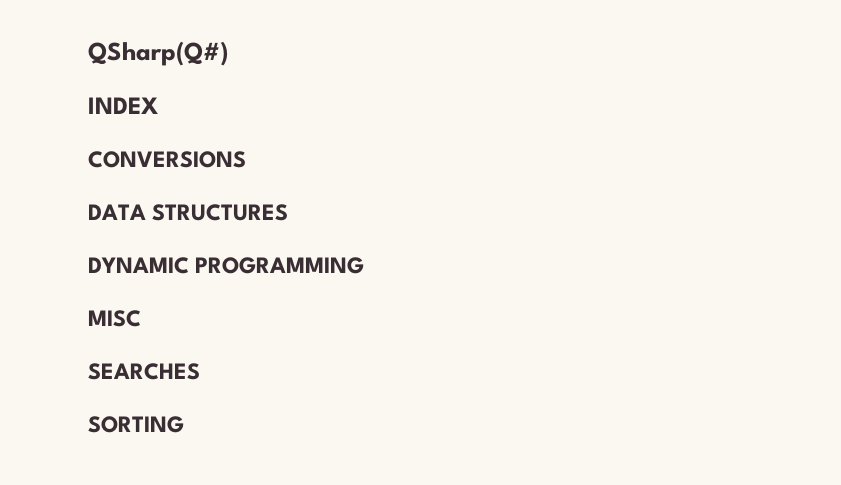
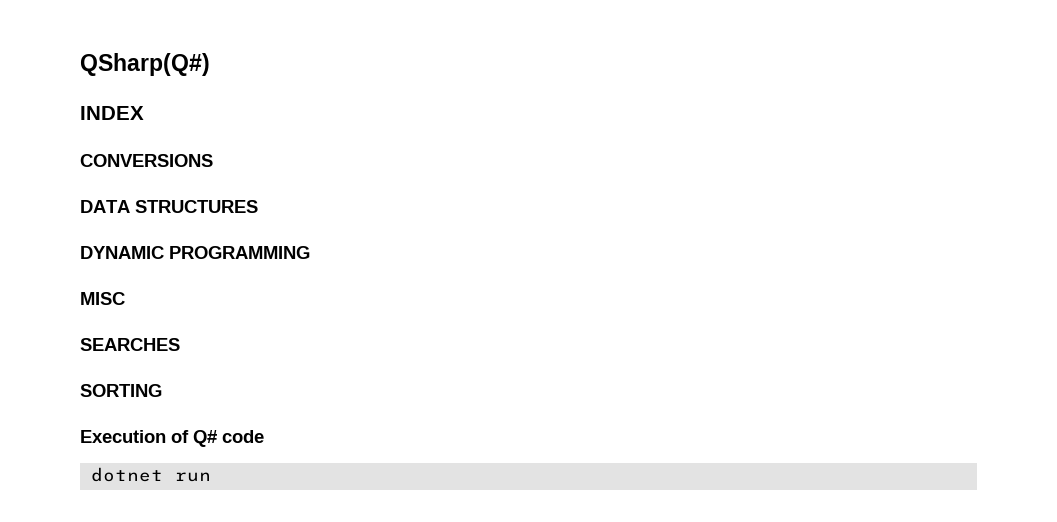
+ Execution of Q# code
+ dotnet run

